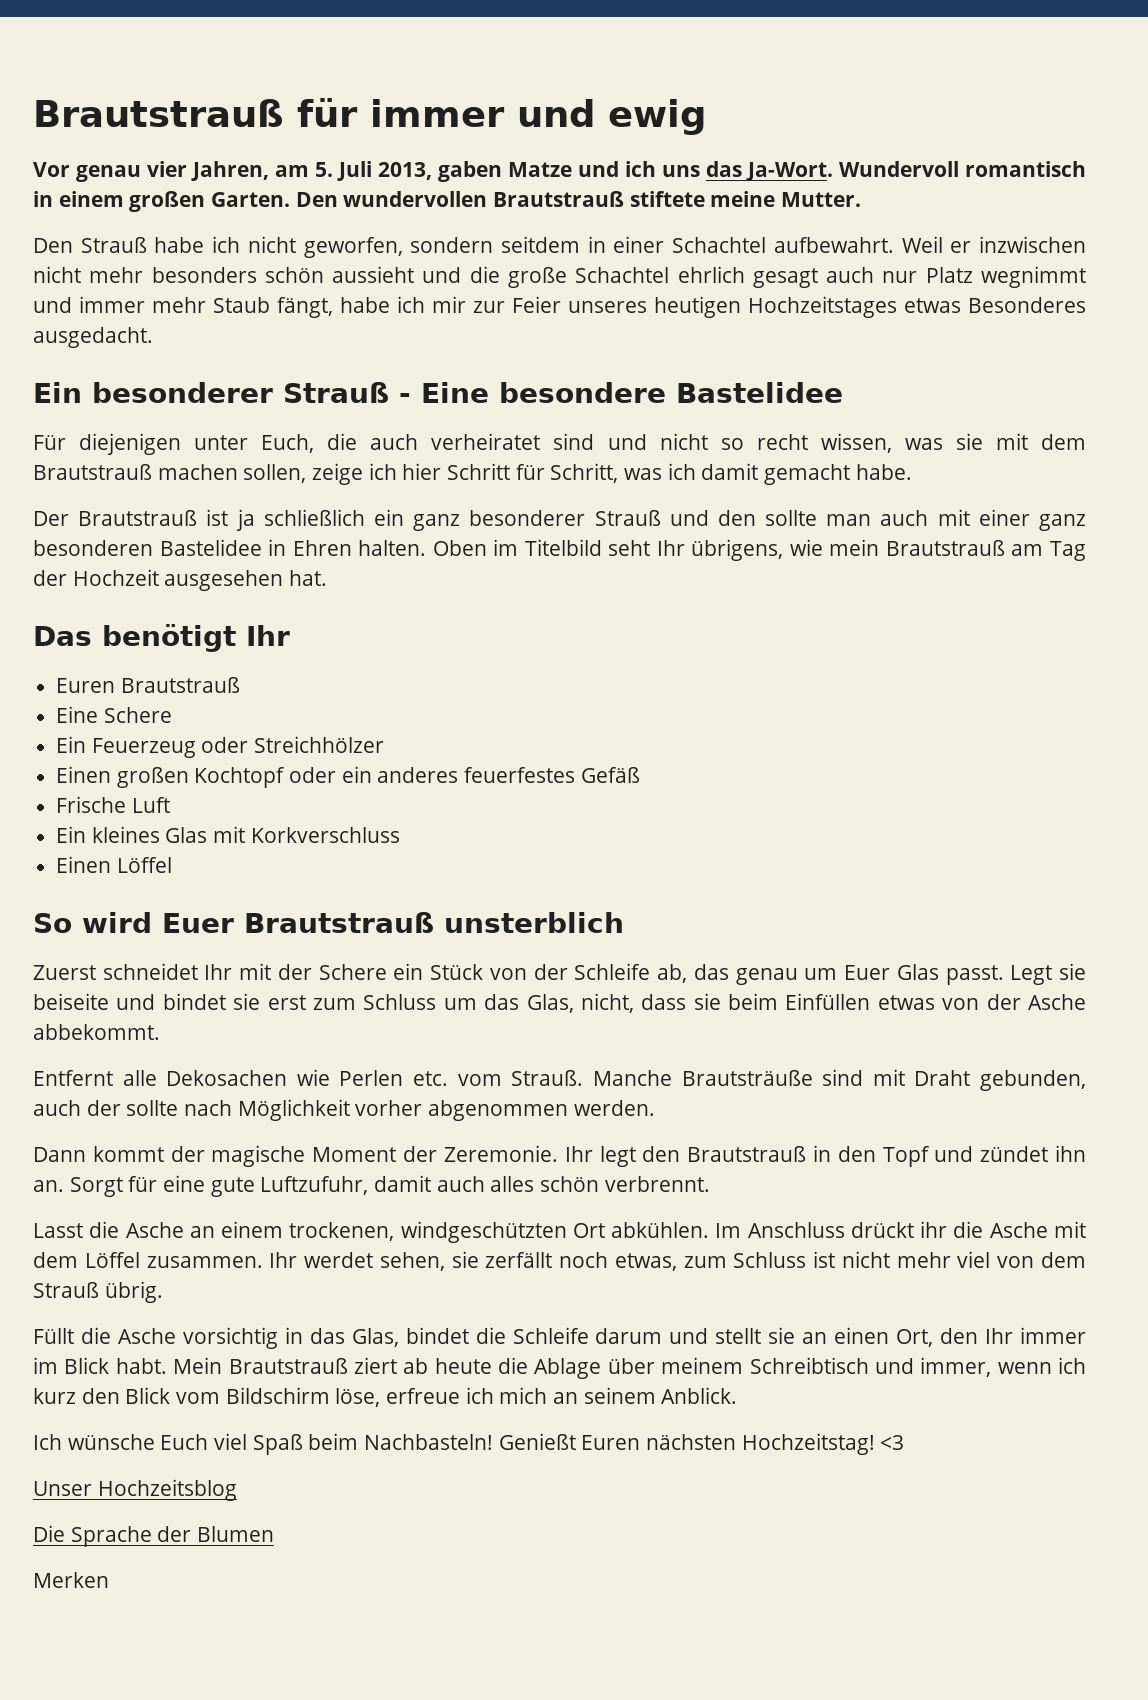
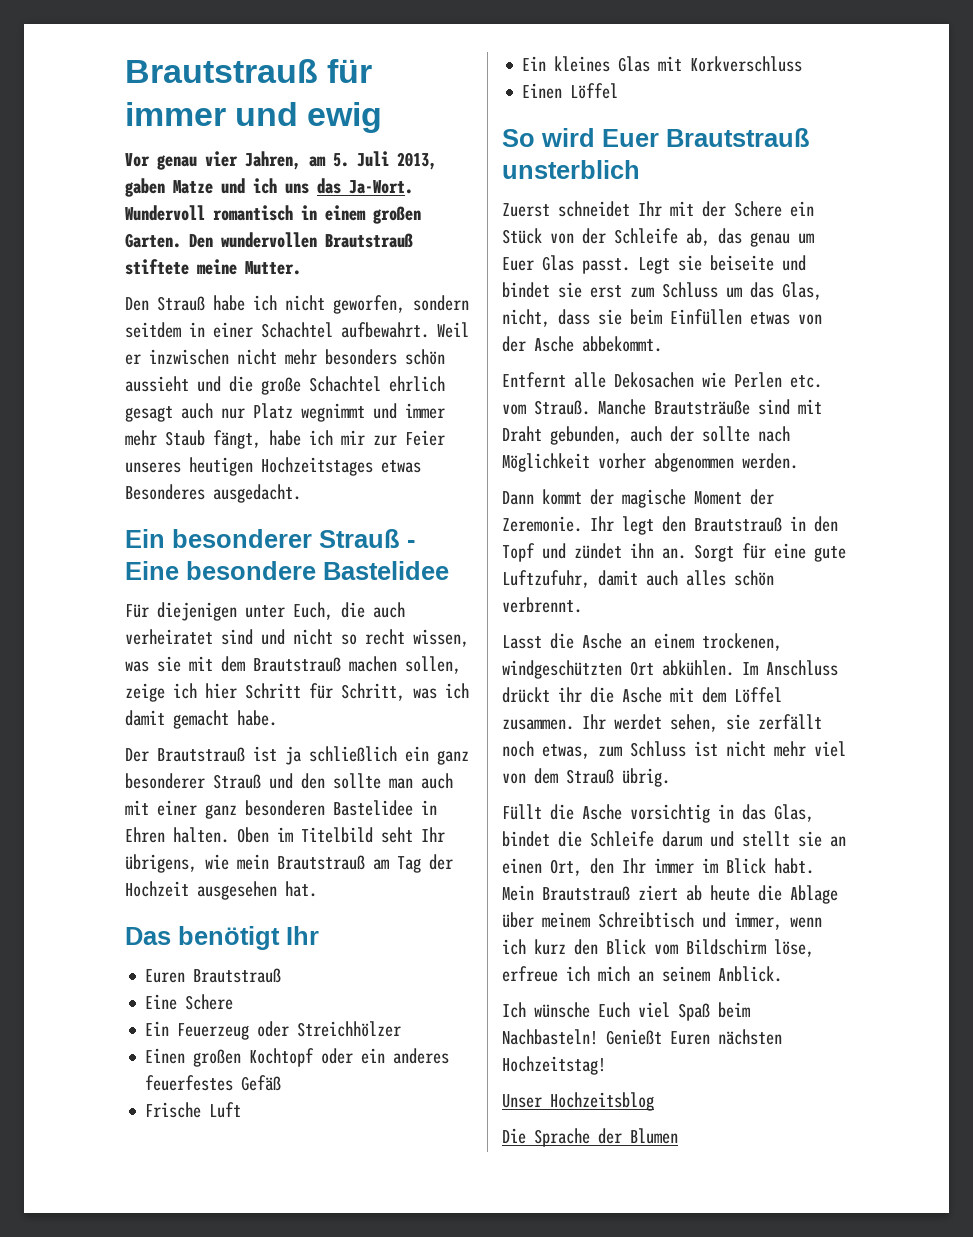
- <3
- Merken

